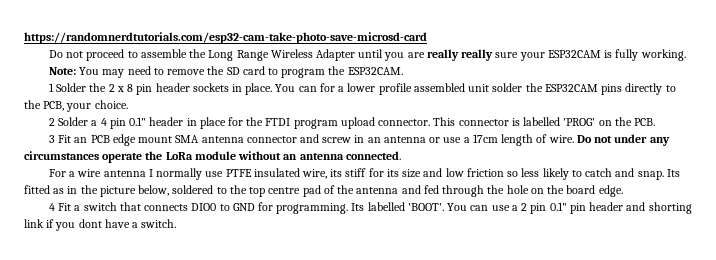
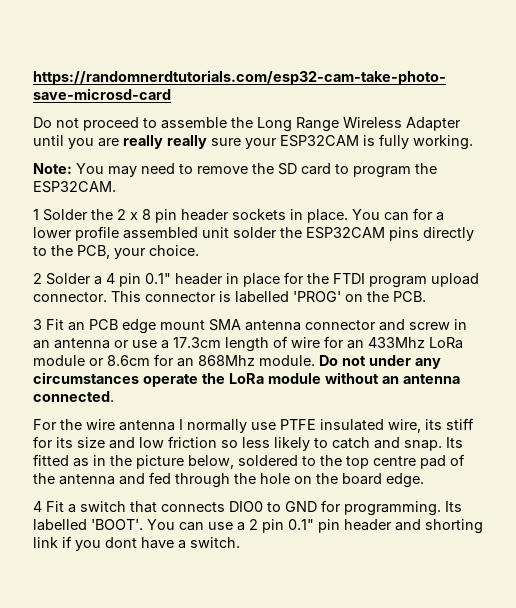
- 3 Fit an PCB edge mount SMA antenna connector and screw in an antenna or use a 17cm length of wire.
+ 3 Fit an PCB edge mount SMA antenna connector and screw in an antenna or use a 17.3cm length of wire for an 433Mhz LoRa module or 8.6cm for an 868Mhz module.
- For a wire antenna I normally use PTFE insulated wire, its stiff for its size and low friction so less likely to catch and snap.
+ For the wire antenna I normally use PTFE insulated wire, its stiff for its size and low friction so less likely to catch and snap.

